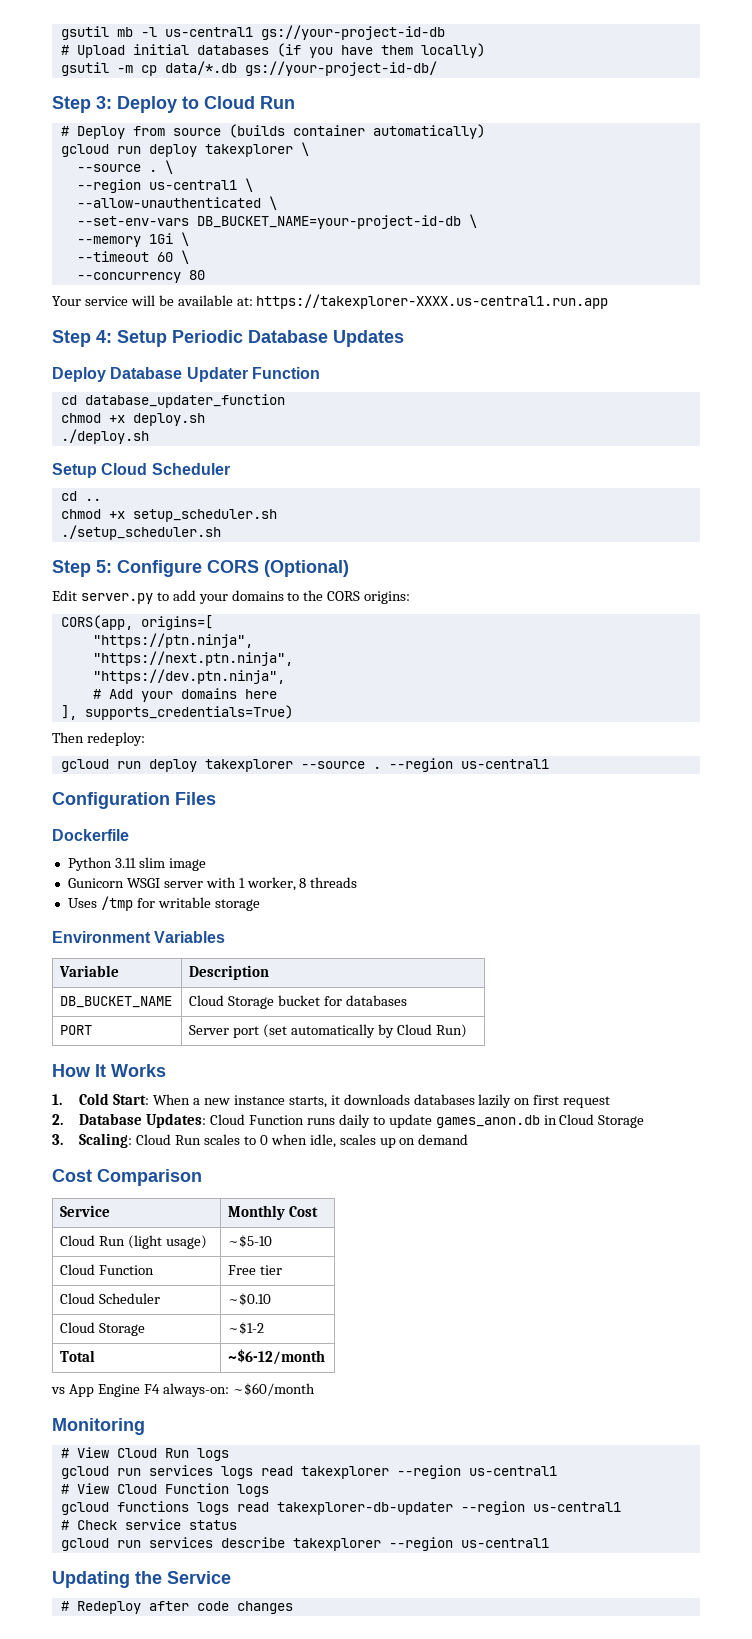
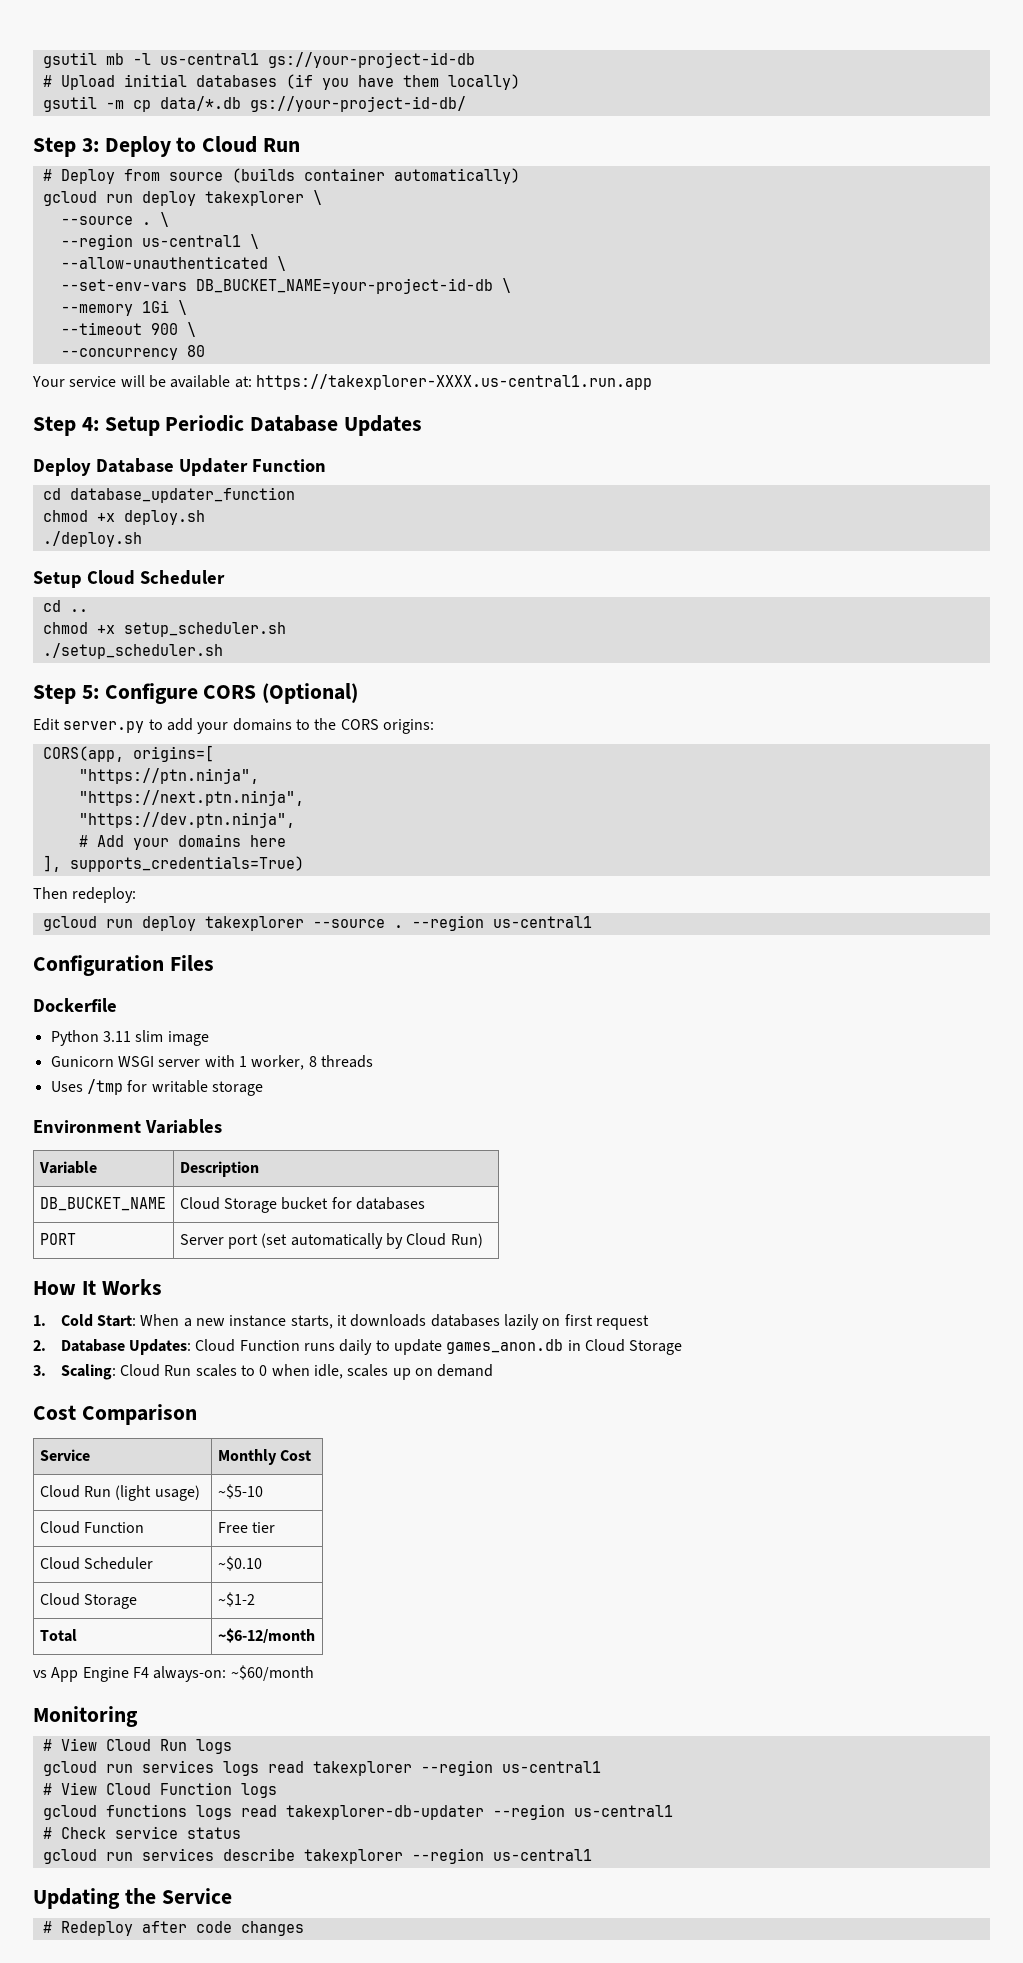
- --timeout 60 \
+ --timeout 900 \

